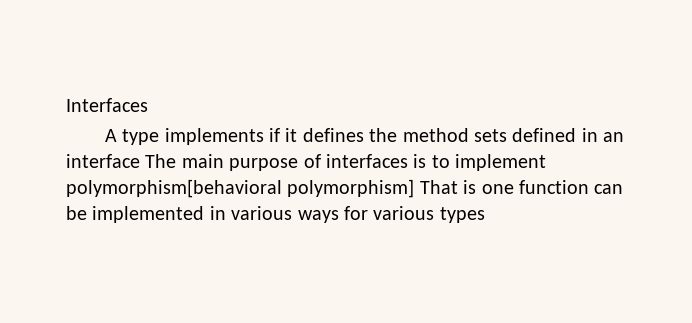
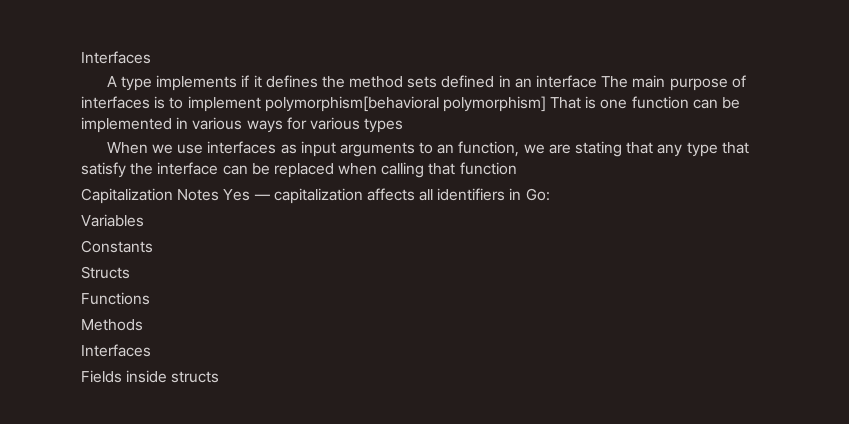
+ When we use interfaces as input arguments to an function, we are stating that any type that satisfy the interface can be replaced when calling that function
+ Capitalization Notes Yes — capitalization affects all identifiers in Go:
+ Variables
+ Constants
+ Structs
+ Functions
+ Methods
+ Interfaces
+ Fields inside structs

